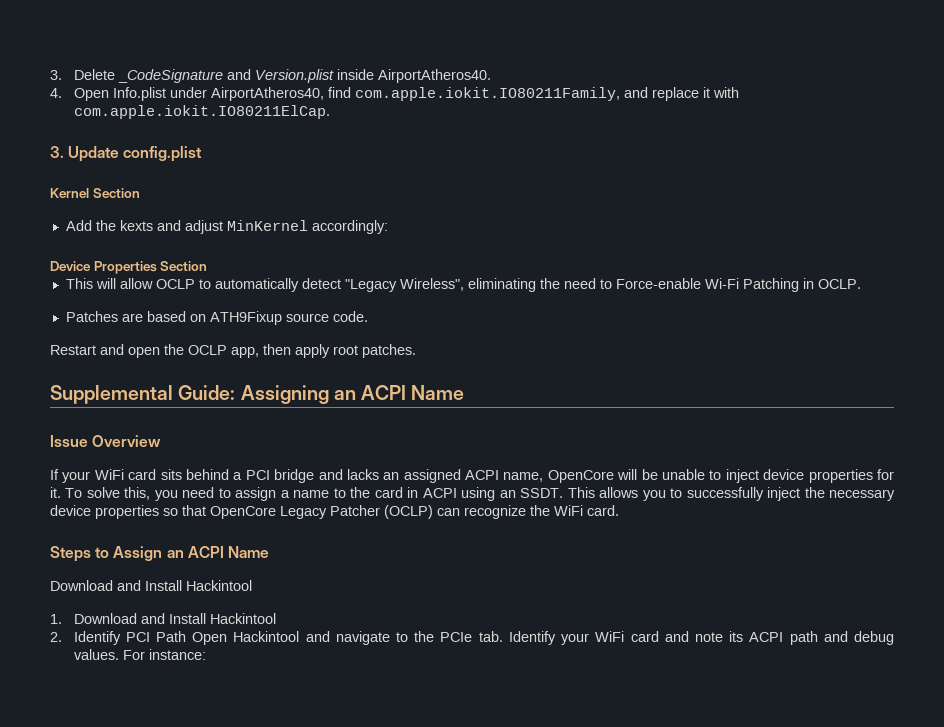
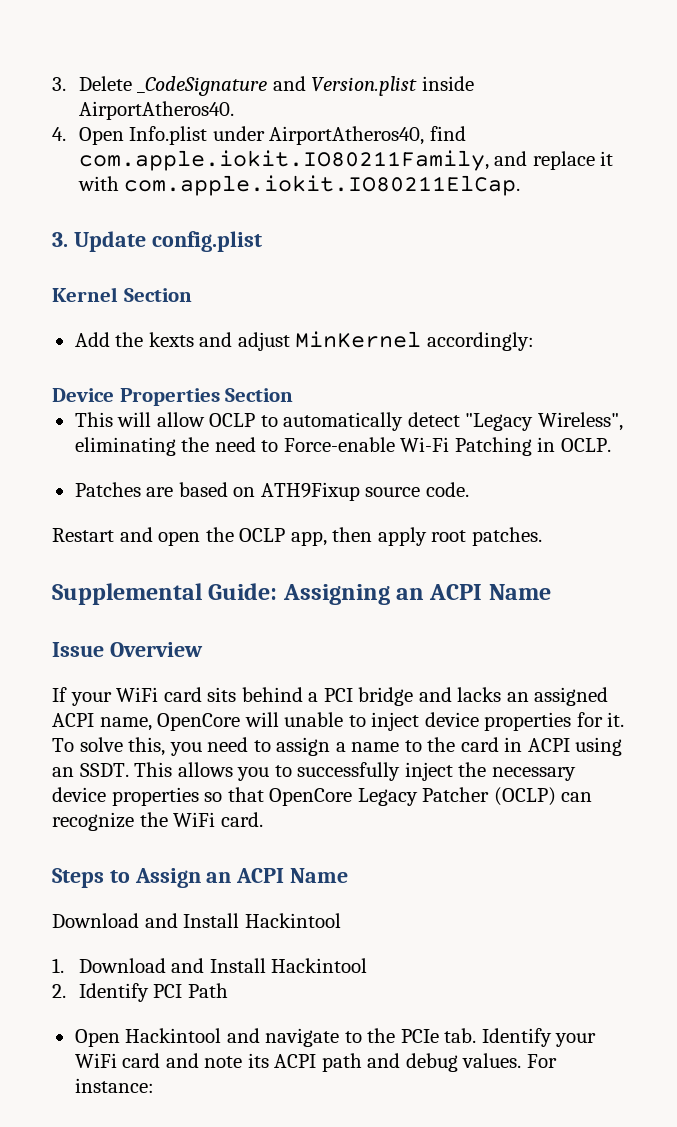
- If your WiFi card sits behind a PCI bridge and lacks an assigned ACPI name, OpenCore will be unable to inject device properties for it.
+ If your WiFi card sits behind a PCI bridge and lacks an assigned ACPI name, OpenCore will unable to inject device properties for it.
- 2. Identify PCI Path Open Hackintool and navigate to the PCIe tab. Identify your WiFi card and note its ACPI path and debug values.
+ 2. Identify PCI Path
+ Open Hackintool and navigate to the PCIe tab. Identify your WiFi card and note its ACPI path and debug values.

